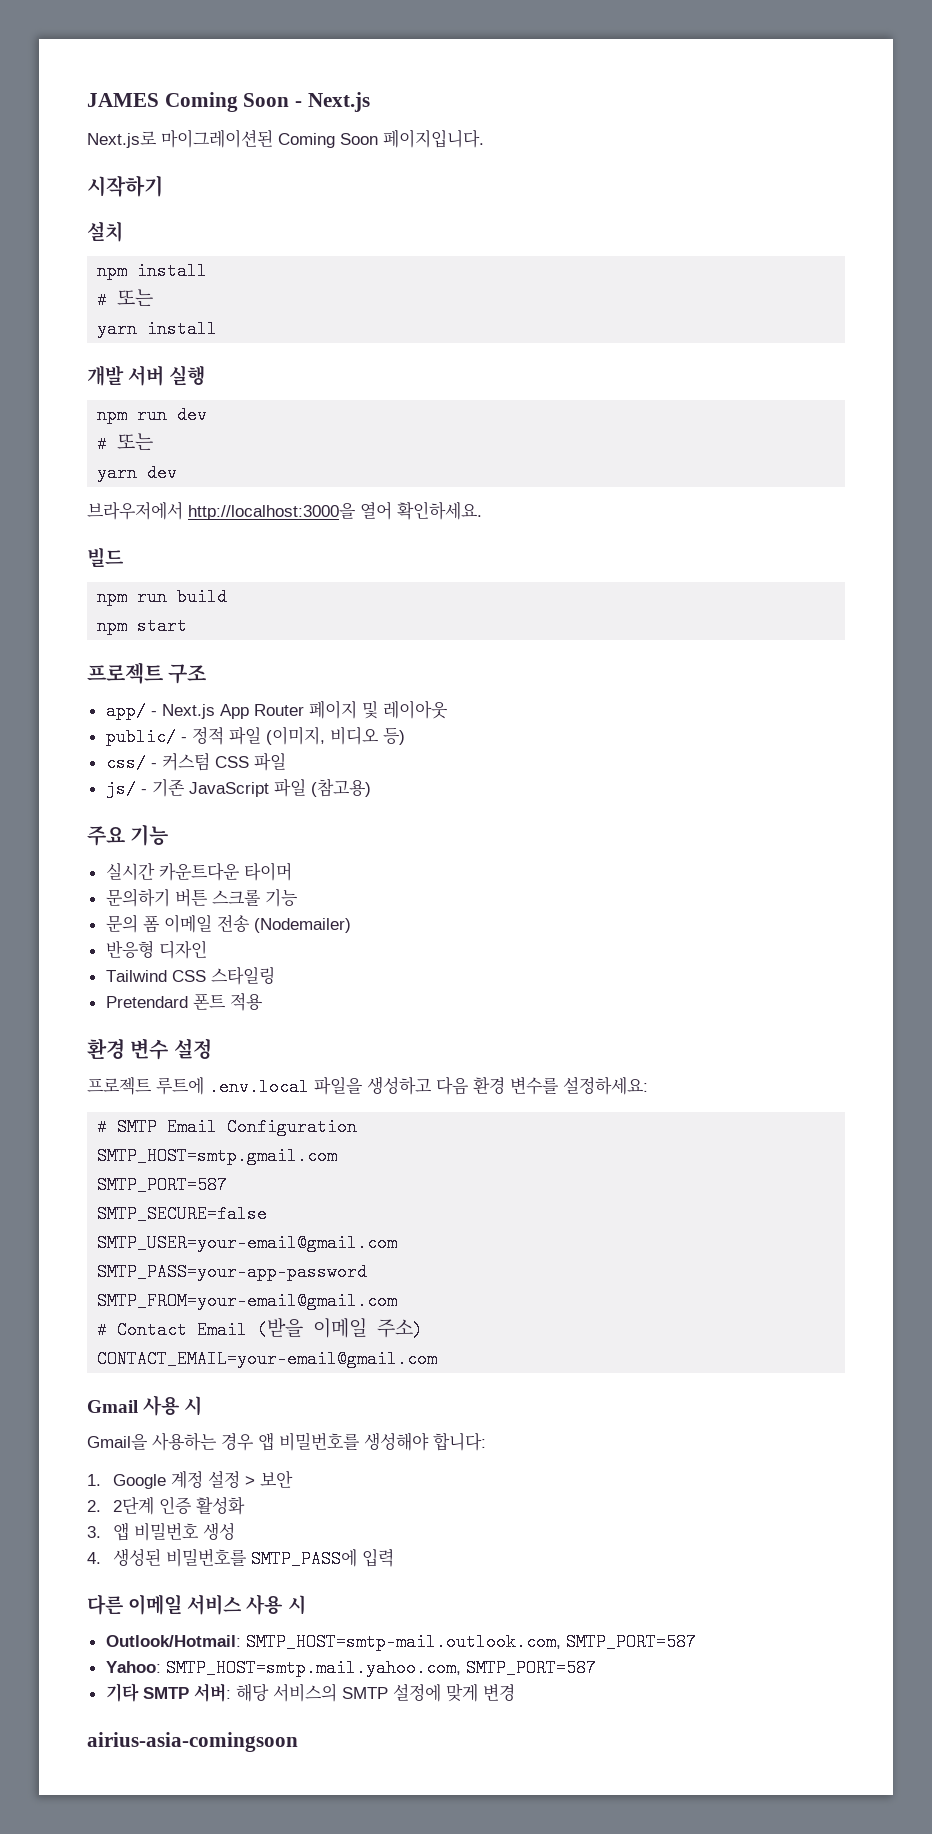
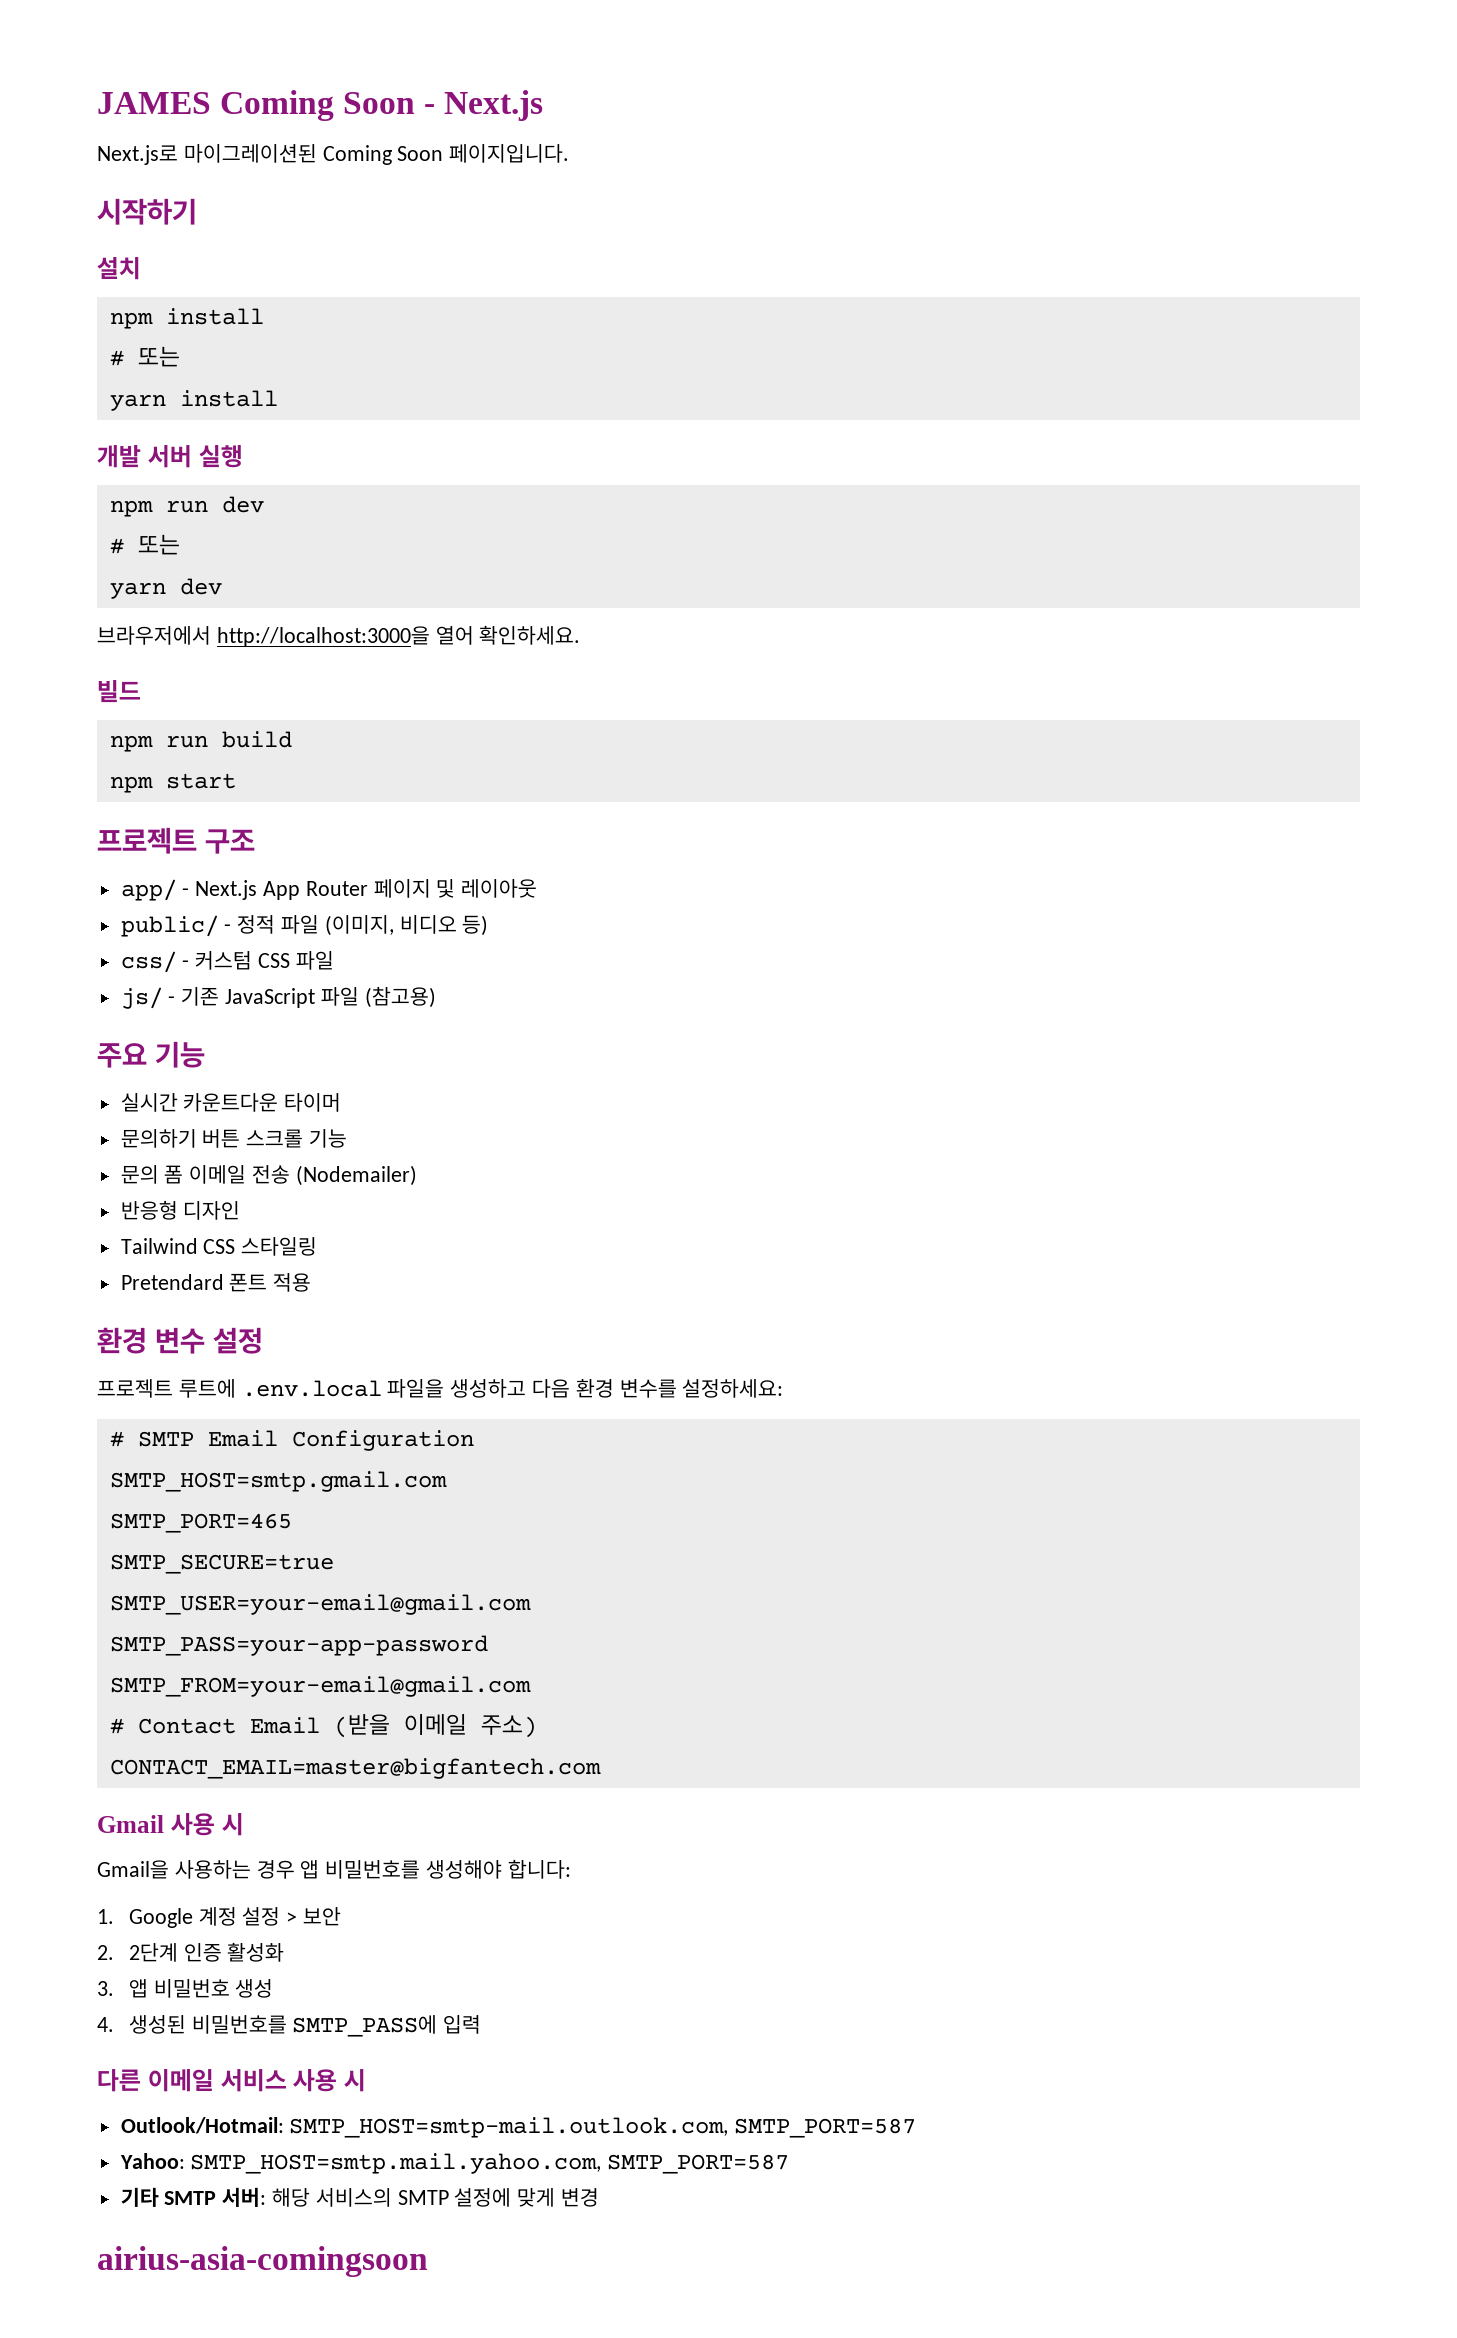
  SMTP_HOST=smtp.gmail.com
- SMTP_PORT=587
- SMTP_SECURE=false
+ SMTP_PORT=465
+ SMTP_SECURE=true
- CONTACT_EMAIL=your-email@gmail.com
+ CONTACT_EMAIL=master@bigfantech.com

